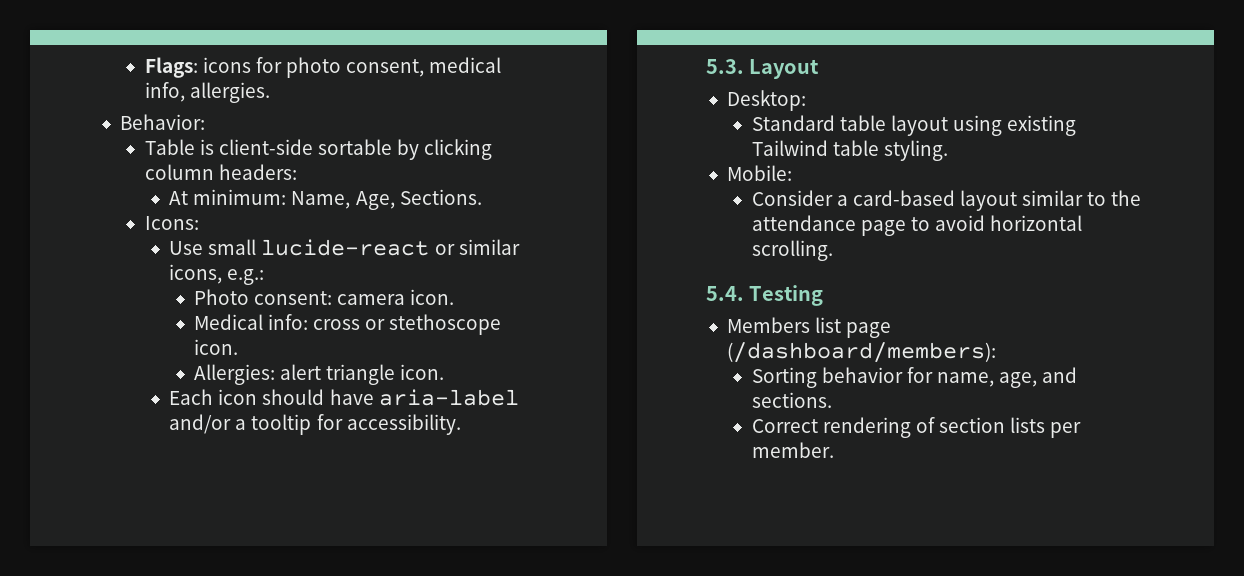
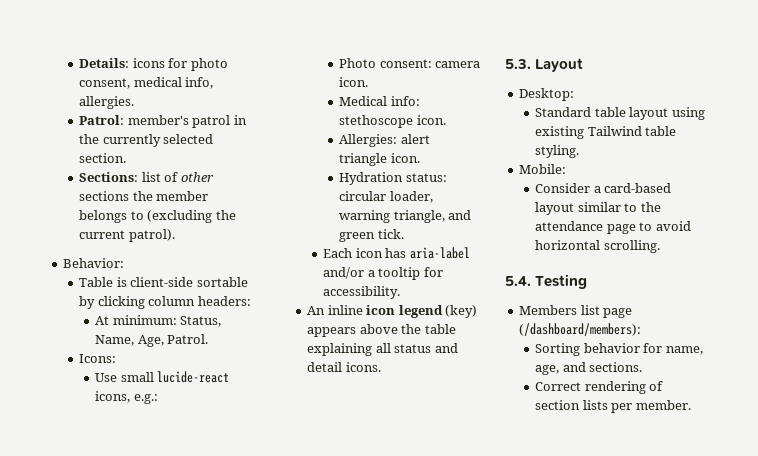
- Flags: icons for photo consent, medical info, allergies.
+ Details: icons for photo consent, medical info, allergies.
+ Patrol: member's patrol in the currently selected section.
+ Sections: list of other sections the member belongs to (excluding the current patrol).
- At minimum: Name, Age, Sections.
+ At minimum: Status, Name, Age, Patrol.
- Use small lucide-react or similar icons, e.g.:
+ Use small lucide-react icons, e.g.:
- Medical info: cross or stethoscope icon.
+ Medical info: stethoscope icon.
+ Hydration status: circular loader, warning triangle, and green tick.
- Each icon should have aria-label and/or a tooltip for accessibility.
+ Each icon has aria-label and/or a tooltip for accessibility.
+ An inline icon legend (key) appears above the table explaining all status and detail icons.

